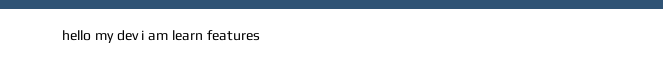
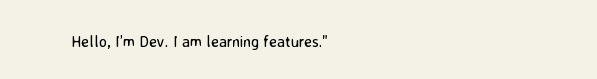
- hello my dev i am learn features
+ Hello, I’m Dev. I am learning features."

